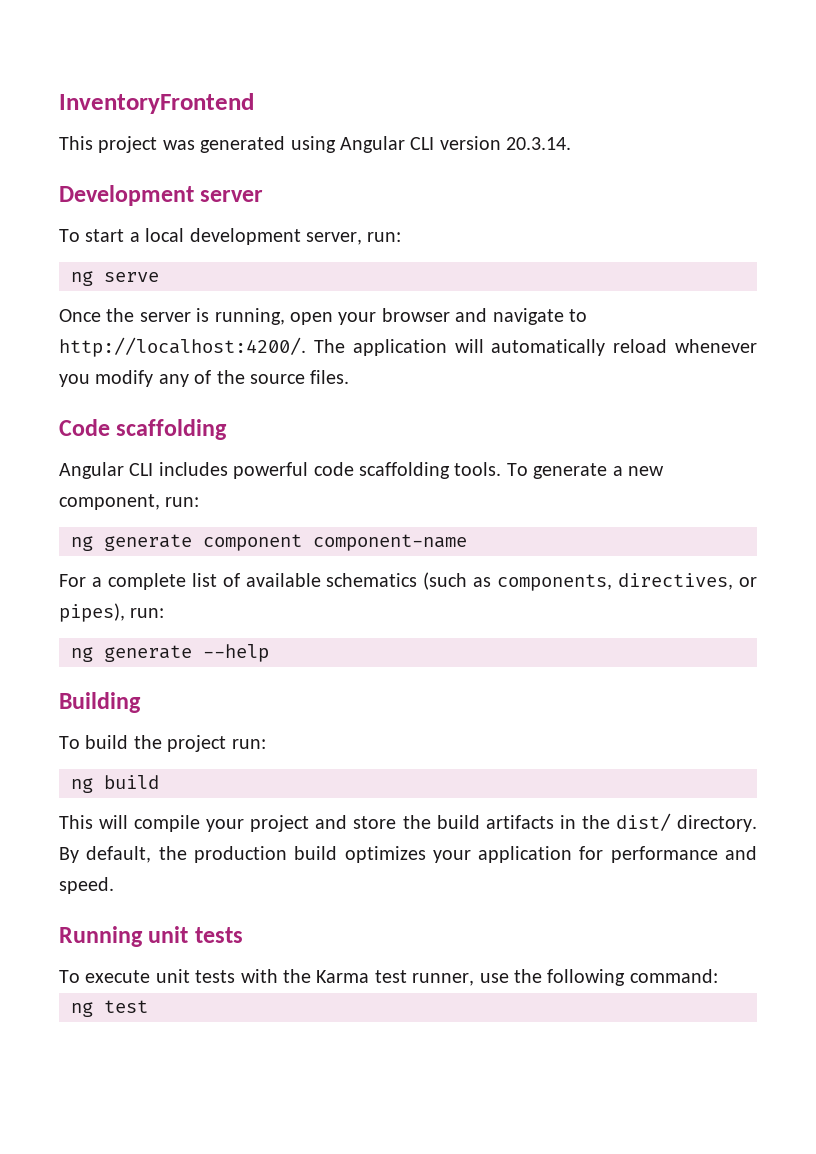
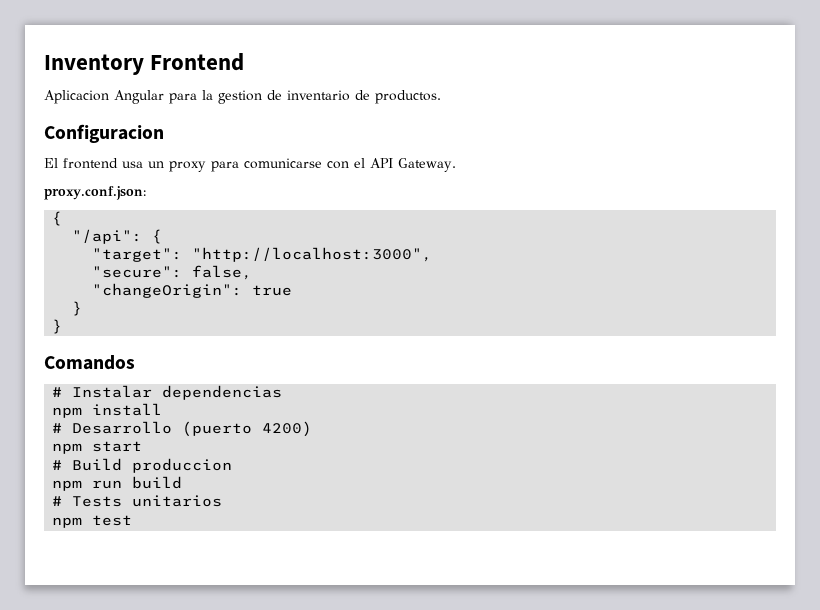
- InventoryFrontend
- This project was generated using Angular CLI version 20.3.14.
- Development server
- To start a local development server, run:
- ng serve
- Once the server is running, open your browser and navigate to http://localhost:4200/. The application will automatically reload whenever you modify any of the source files.
- Code scaffolding
- Angular CLI includes powerful code scaffolding tools. To generate a new component, run:
- ng generate component component-name
- For a complete list of available schematics (such as components, directives, or pipes), run:
- ng generate --help
- Building
- To build the project run:
- ng build
- This will compile your project and store the build artifacts in the dist/ directory. By default, the production build optimizes your application for performance and speed.
- Running unit tests
- To execute unit tests with the Karma test runner, use the following command:
- ng test
+ Inventory Frontend
+ Aplicacion Angular para la gestion de inventario de productos.
+ Configuracion
+ El frontend usa un proxy para comunicarse con el API Gateway.
+ proxy.conf.json:
+ {
+ "/api": {
+ "target": "http://localhost:3000",
+ "secure": false,
+ "changeOrigin": true
+ }
+ }
+ Comandos
+ # Instalar dependencias
+ npm install
+ # Desarrollo (puerto 4200)
+ npm start
+ # Build produccion
+ npm run build
+ # Tests unitarios
+ npm test

